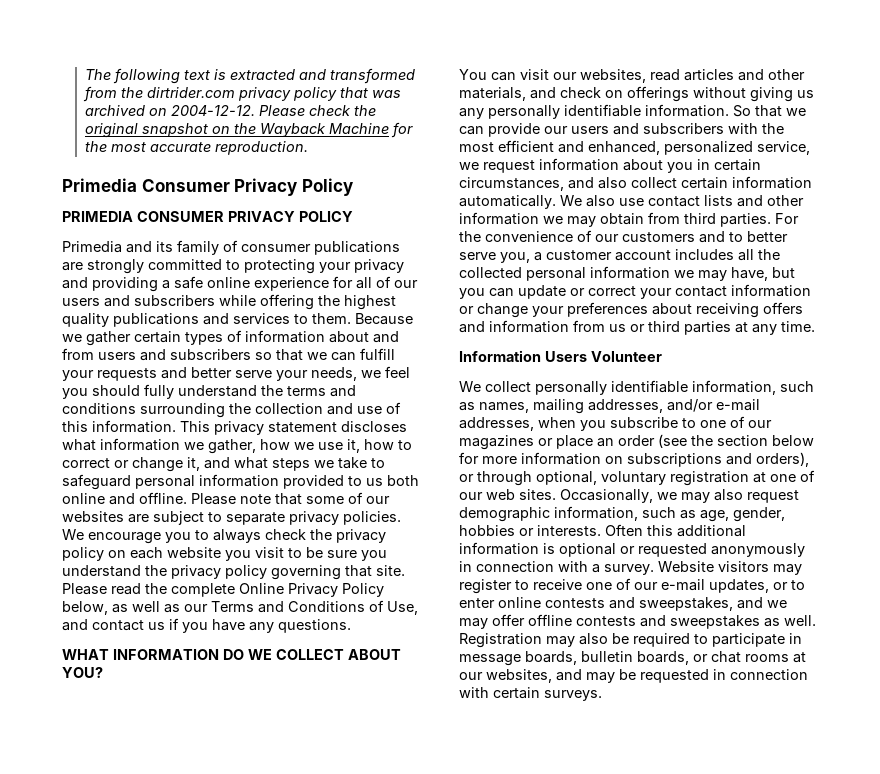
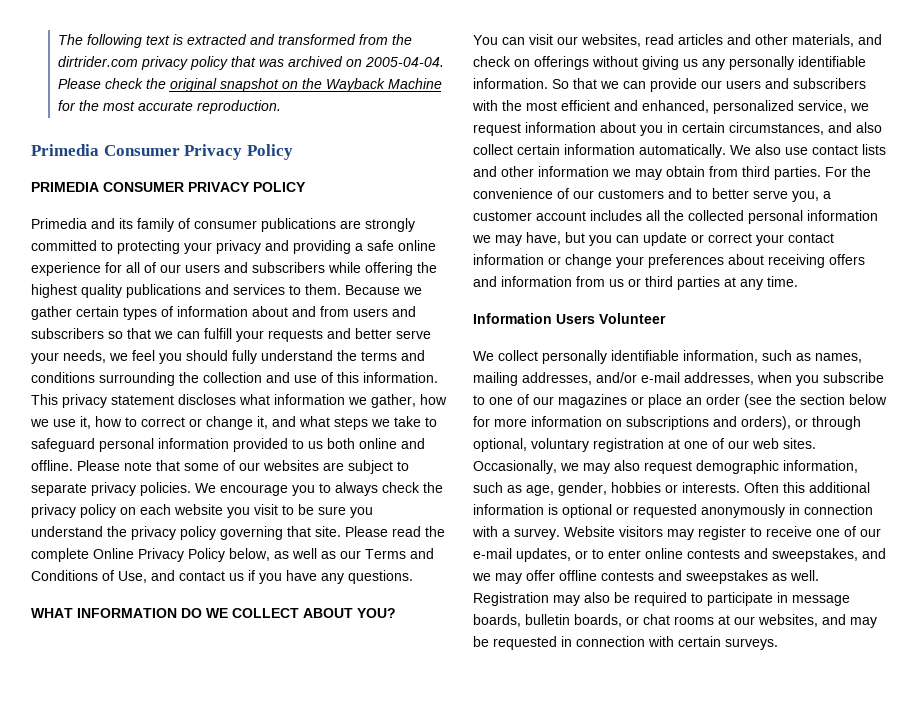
- The following text is extracted and transformed from the dirtrider.com privacy policy that was archived on 2004-12-12.
+ The following text is extracted and transformed from the dirtrider.com privacy policy that was archived on 2005-04-04.

